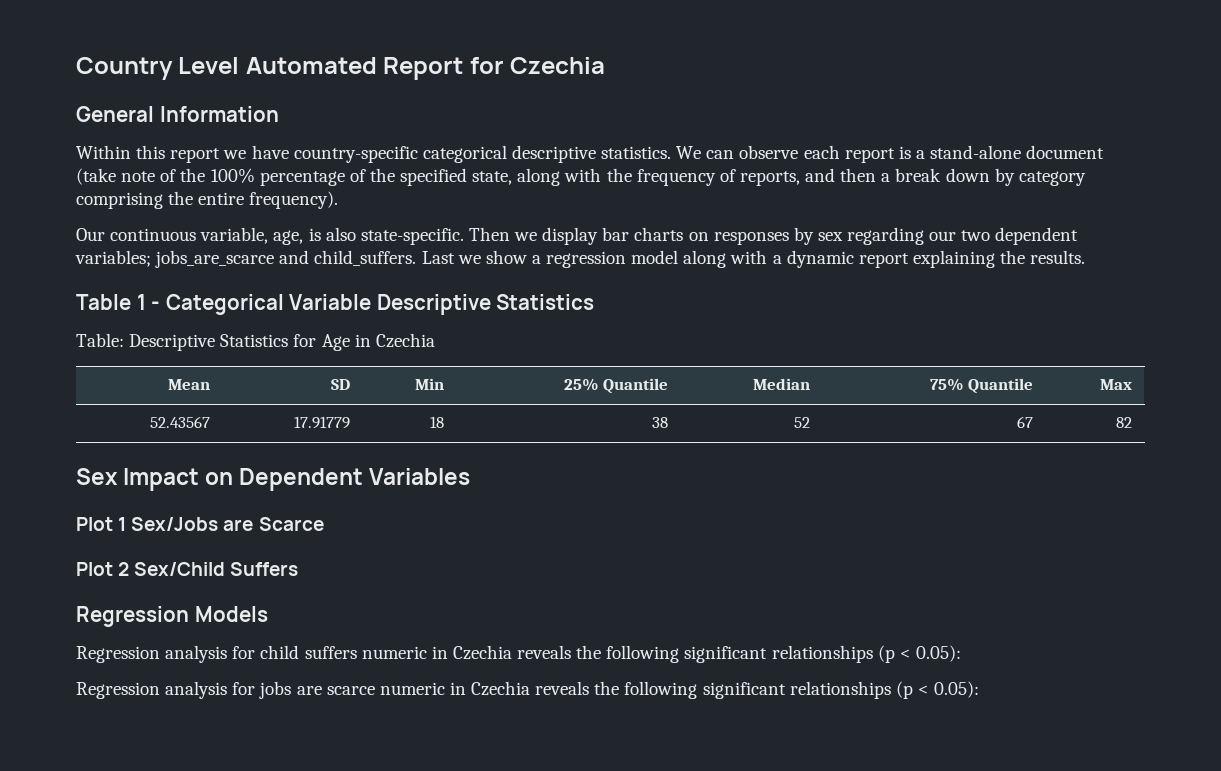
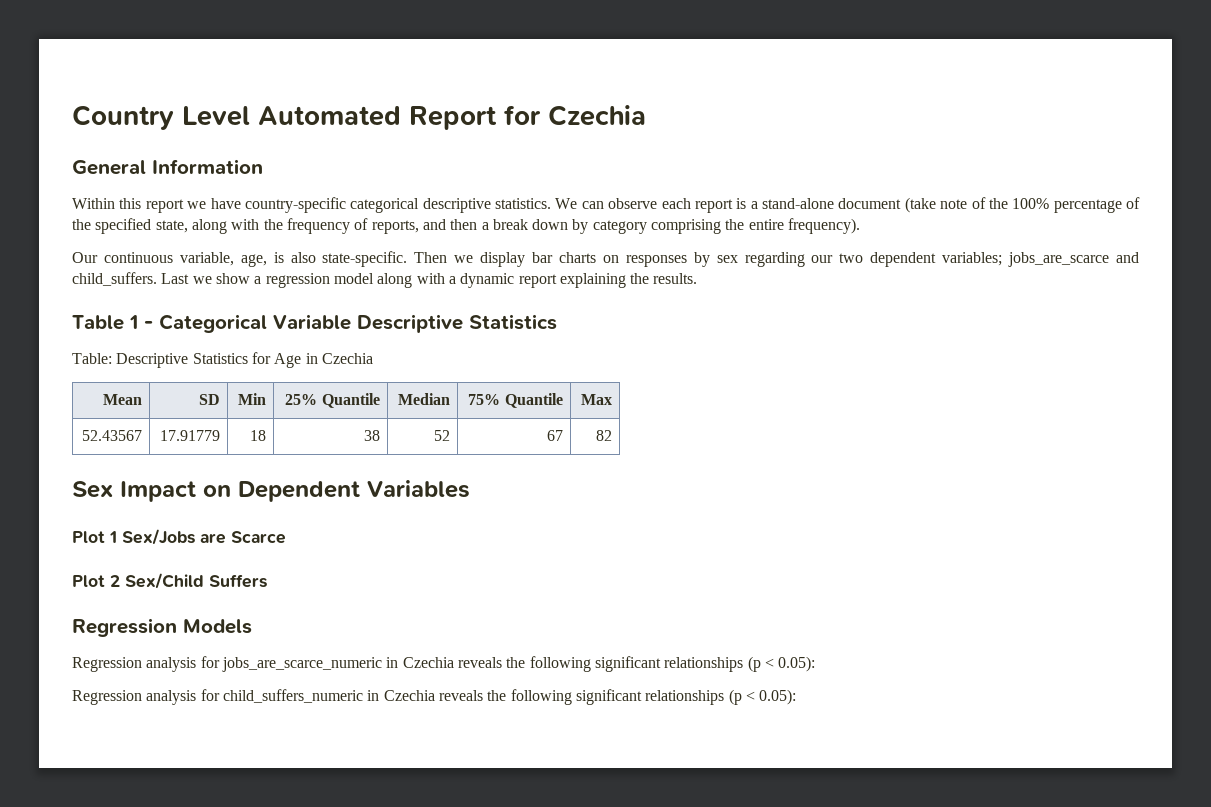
- Regression analysis for child suffers numeric in Czechia reveals the following significant relationships (p < 0.05):
+ Regression analysis for jobs_are_scarce_numeric in Czechia reveals the following significant relationships (p < 0.05):
- Regression analysis for jobs are scarce numeric in Czechia reveals the following significant relationships (p < 0.05):
+ Regression analysis for child_suffers_numeric in Czechia reveals the following significant relationships (p < 0.05):

